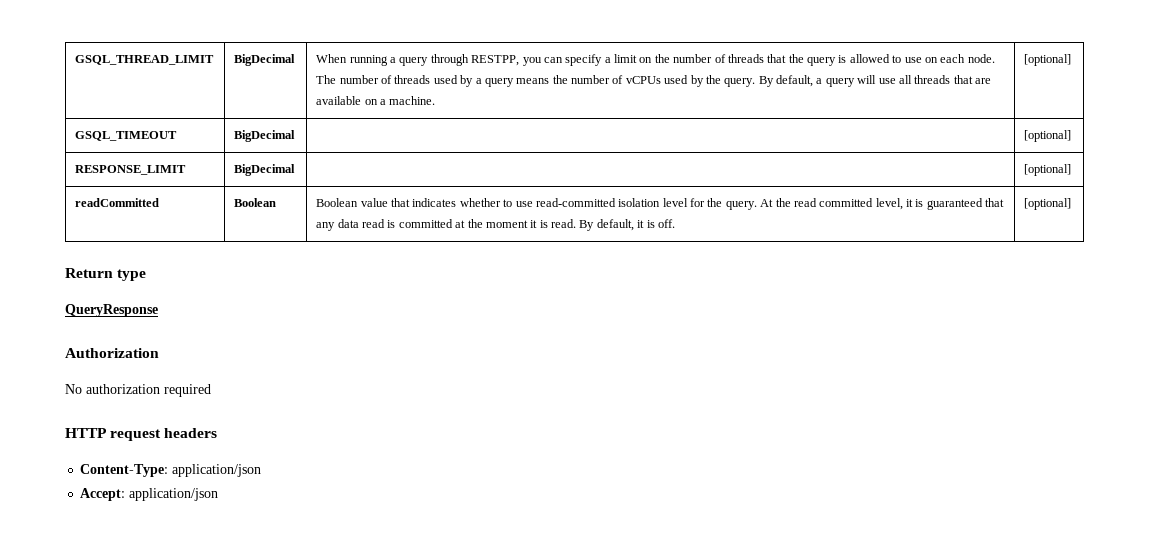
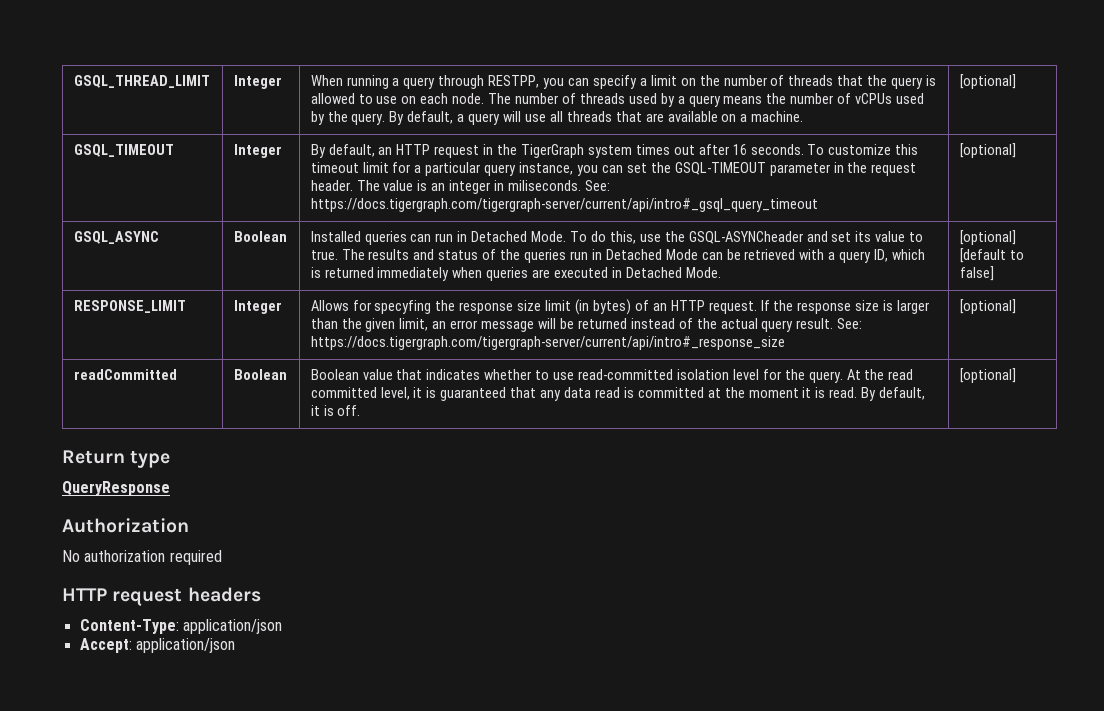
- GSQL_THREAD_LIMIT | BigDecimal
+ GSQL_THREAD_LIMIT | Integer
- GSQL_TIMEOUT | BigDecimal | | [optional]
- RESPONSE_LIMIT | BigDecimal | | [optional]
+ GSQL_TIMEOUT | Integer | By default, an HTTP request in the TigerGraph system times out after 16 seconds. To customize this timeout limit for a particular query instance, you can set the GSQL-TIMEOUT parameter in the request header. The value is an integer in miliseconds. See: https://docs.tigergraph.com/tigergraph-server/current/api/intro#_gsql_query_timeout | [optional]
+ GSQL_ASYNC | Boolean | Installed queries can run in Detached Mode. To do this, use the GSQL-ASYNCheader and set its value to true. The results and status of the queries run in Detached Mode can be retrieved with a query ID, which is returned immediately when queries are executed in Detached Mode. | [optional] [default to false]
+ RESPONSE_LIMIT | Integer | Allows for specyfing the response size limit (in bytes) of an HTTP request. If the response size is larger than the given limit, an error message will be returned instead of the actual query result. See: https://docs.tigergraph.com/tigergraph-server/current/api/intro#_response_size | [optional]

